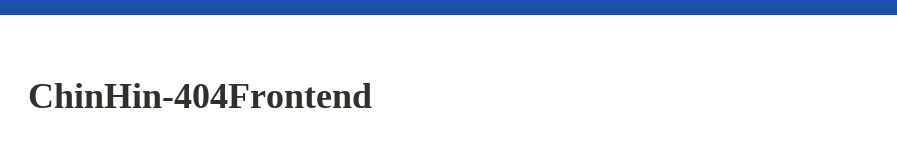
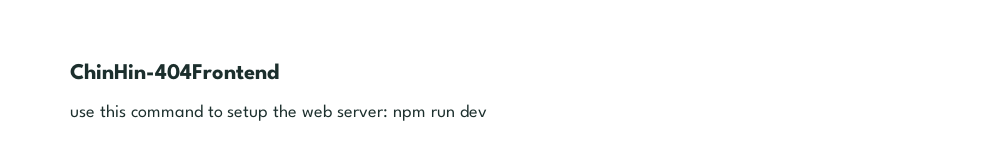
+ use this command to setup the web server: npm run dev

